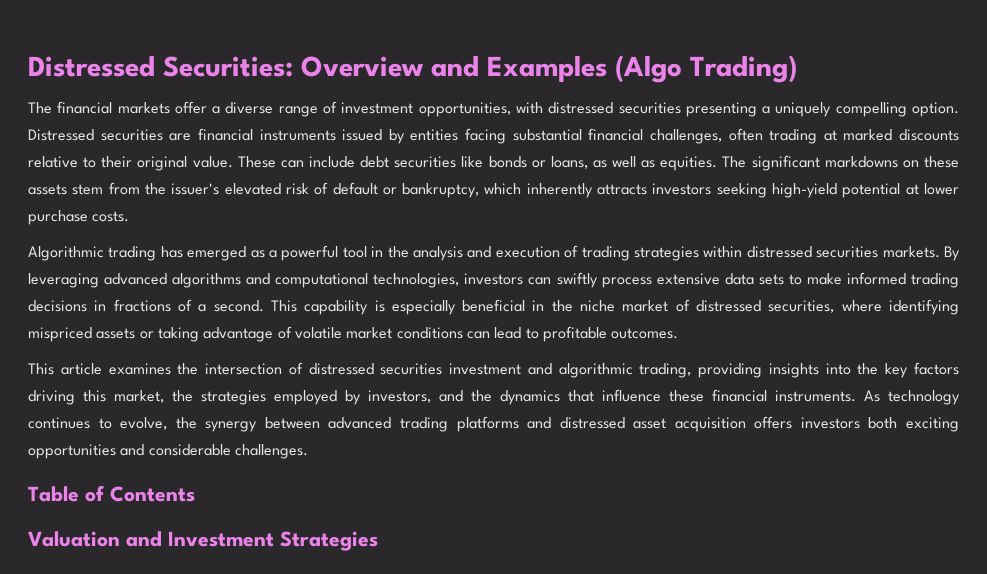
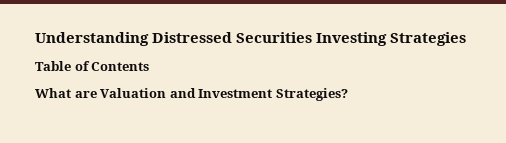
- Distressed Securities: Overview and Examples (Algo Trading)
- The financial markets offer a diverse range of investment opportunities, with distressed securities presenting a uniquely compelling option. Distressed securities are financial instruments issued by entities facing substantial financial challenges, often trading at marked discounts relative to their original value. These can include debt securities like bonds or loans, as well as equities. The significant markdowns on these assets stem from the issuer's elevated risk of default or bankruptcy, which inherently attracts investors seeking high-yield potential at lower purchase costs.
- Algorithmic trading has emerged as a powerful tool in the analysis and execution of trading strategies within distressed securities markets. By leveraging advanced algorithms and computational technologies, investors can swiftly process extensive data sets to make informed trading decisions in fractions of a second. This capability is especially beneficial in the niche market of distressed securities, where identifying mispriced assets or taking advantage of volatile market conditions can lead to profitable outcomes.
- This article examines the intersection of distressed securities investment and algorithmic trading, providing insights into the key factors driving this market, the strategies employed by investors, and the dynamics that influence these financial instruments. As technology continues to evolve, the synergy between advanced trading platforms and distressed asset acquisition offers investors both exciting opportunities and considerable challenges.
+ Understanding Distressed Securities Investing Strategies
- Valuation and Investment Strategies
+ What are Valuation and Investment Strategies?

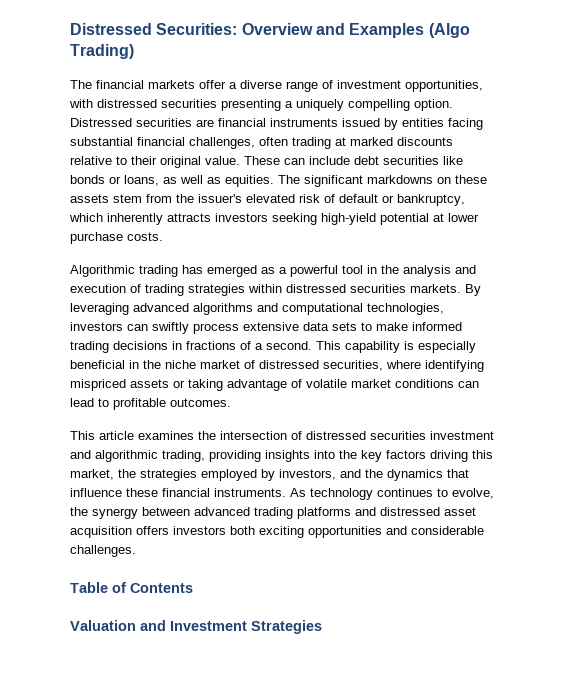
- Understanding Distressed Securities Investing Strategies
+ Distressed Securities: Overview and Examples (Algo Trading)
+ The financial markets offer a diverse range of investment opportunities, with distressed securities presenting a uniquely compelling option. Distressed securities are financial instruments issued by entities facing substantial financial challenges, often trading at marked discounts relative to their original value. These can include debt securities like bonds or loans, as well as equities. The significant markdowns on these assets stem from the issuer's elevated risk of default or bankruptcy, which inherently attracts investors seeking high-yield potential at lower purchase costs.
+ Algorithmic trading has emerged as a powerful tool in the analysis and execution of trading strategies within distressed securities markets. By leveraging advanced algorithms and computational technologies, investors can swiftly process extensive data sets to make informed trading decisions in fractions of a second. This capability is especially beneficial in the niche market of distressed securities, where identifying mispriced assets or taking advantage of volatile market conditions can lead to profitable outcomes.
+ This article examines the intersection of distressed securities investment and algorithmic trading, providing insights into the key factors driving this market, the strategies employed by investors, and the dynamics that influence these financial instruments. As technology continues to evolve, the synergy between advanced trading platforms and distressed asset acquisition offers investors both exciting opportunities and considerable challenges.
- What are Valuation and Investment Strategies?
+ Valuation and Investment Strategies

